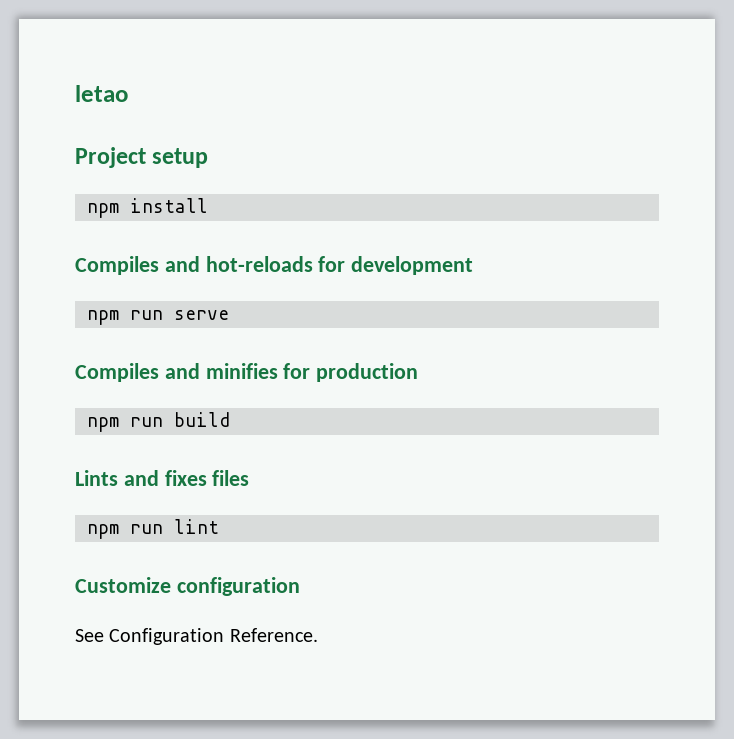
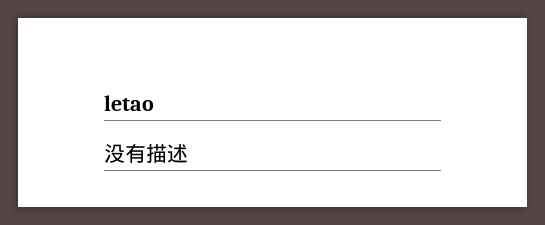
- Project setup
- npm install
- Compiles and hot-reloads for development
- npm run serve
- Compiles and minifies for production
- npm run build
- Lints and fixes files
- npm run lint
- Customize configuration
- See Configuration Reference.
+ 没有描述

